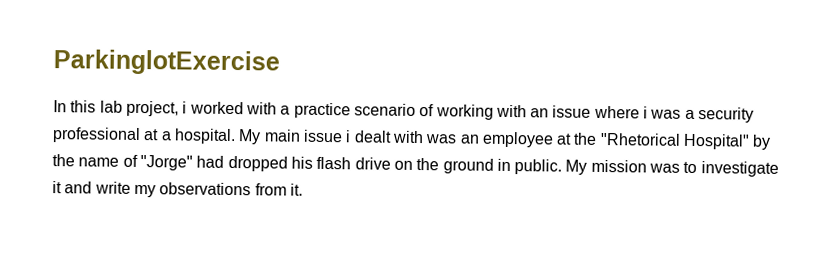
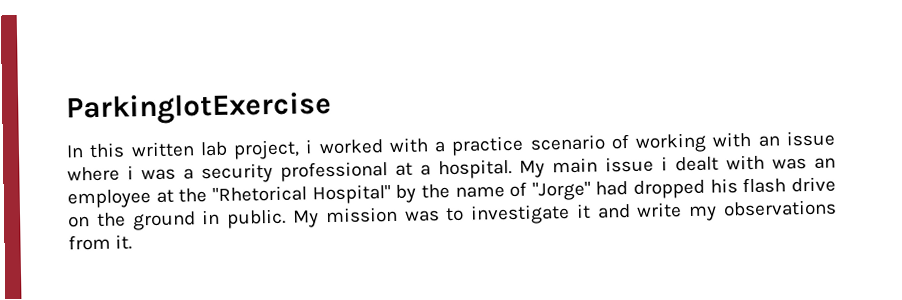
- In this lab project, i worked with a practice scenario of working with an issue where i was a security professional at a hospital.
+ In this written lab project, i worked with a practice scenario of working with an issue where i was a security professional at a hospital.

